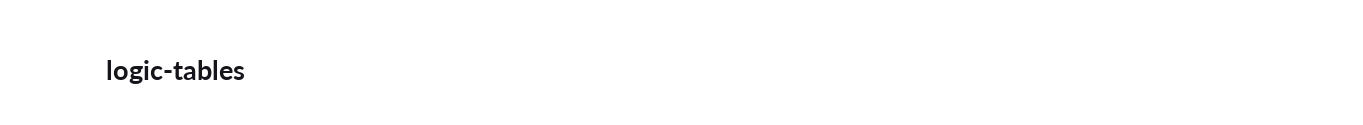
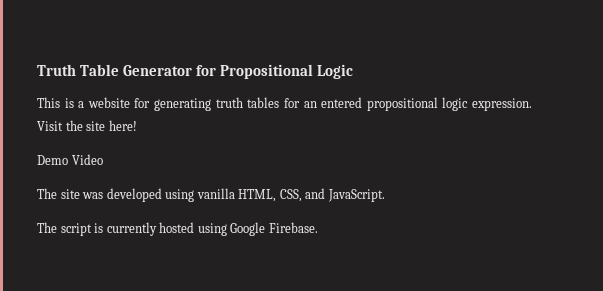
- logic-tables
+ Truth Table Generator for Propositional Logic
+ This is a website for generating truth tables for an entered propositional logic expression. Visit the site here!
+ Demo Video
+ The site was developed using vanilla HTML, CSS, and JavaScript.
+ The script is currently hosted using Google Firebase.

